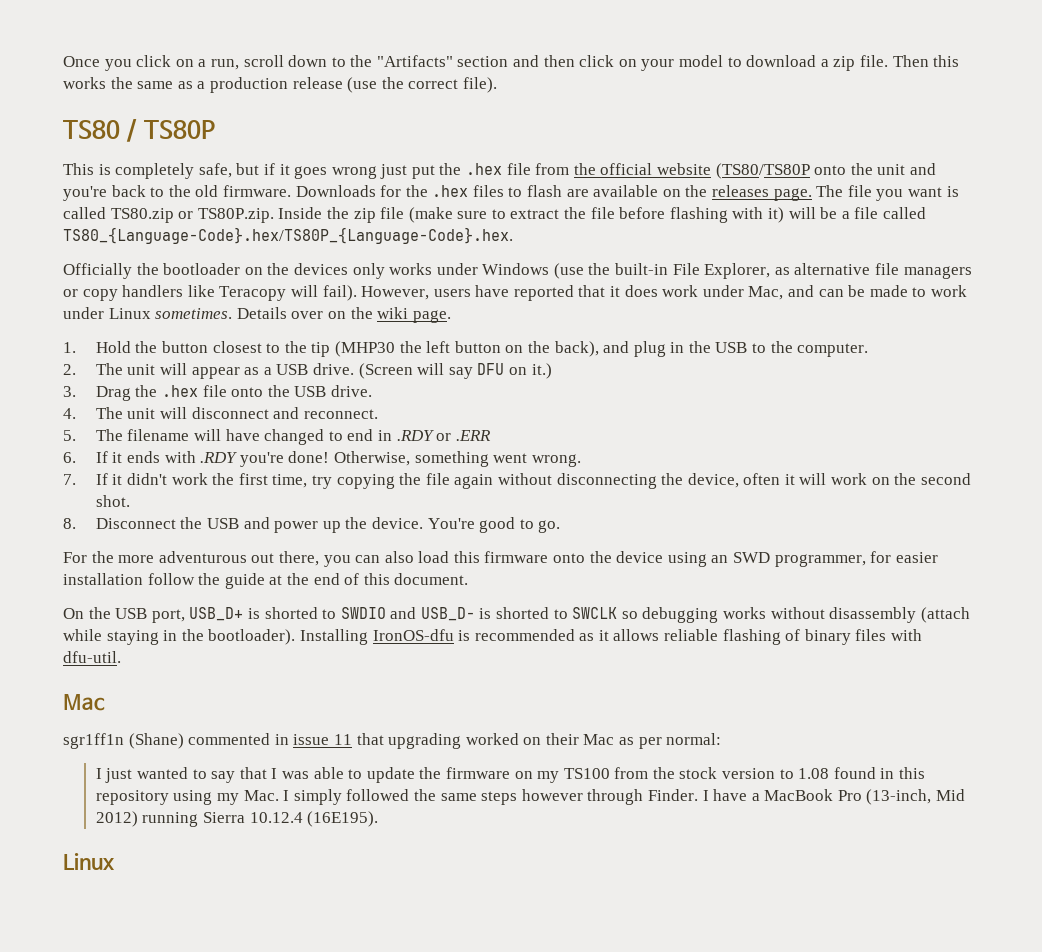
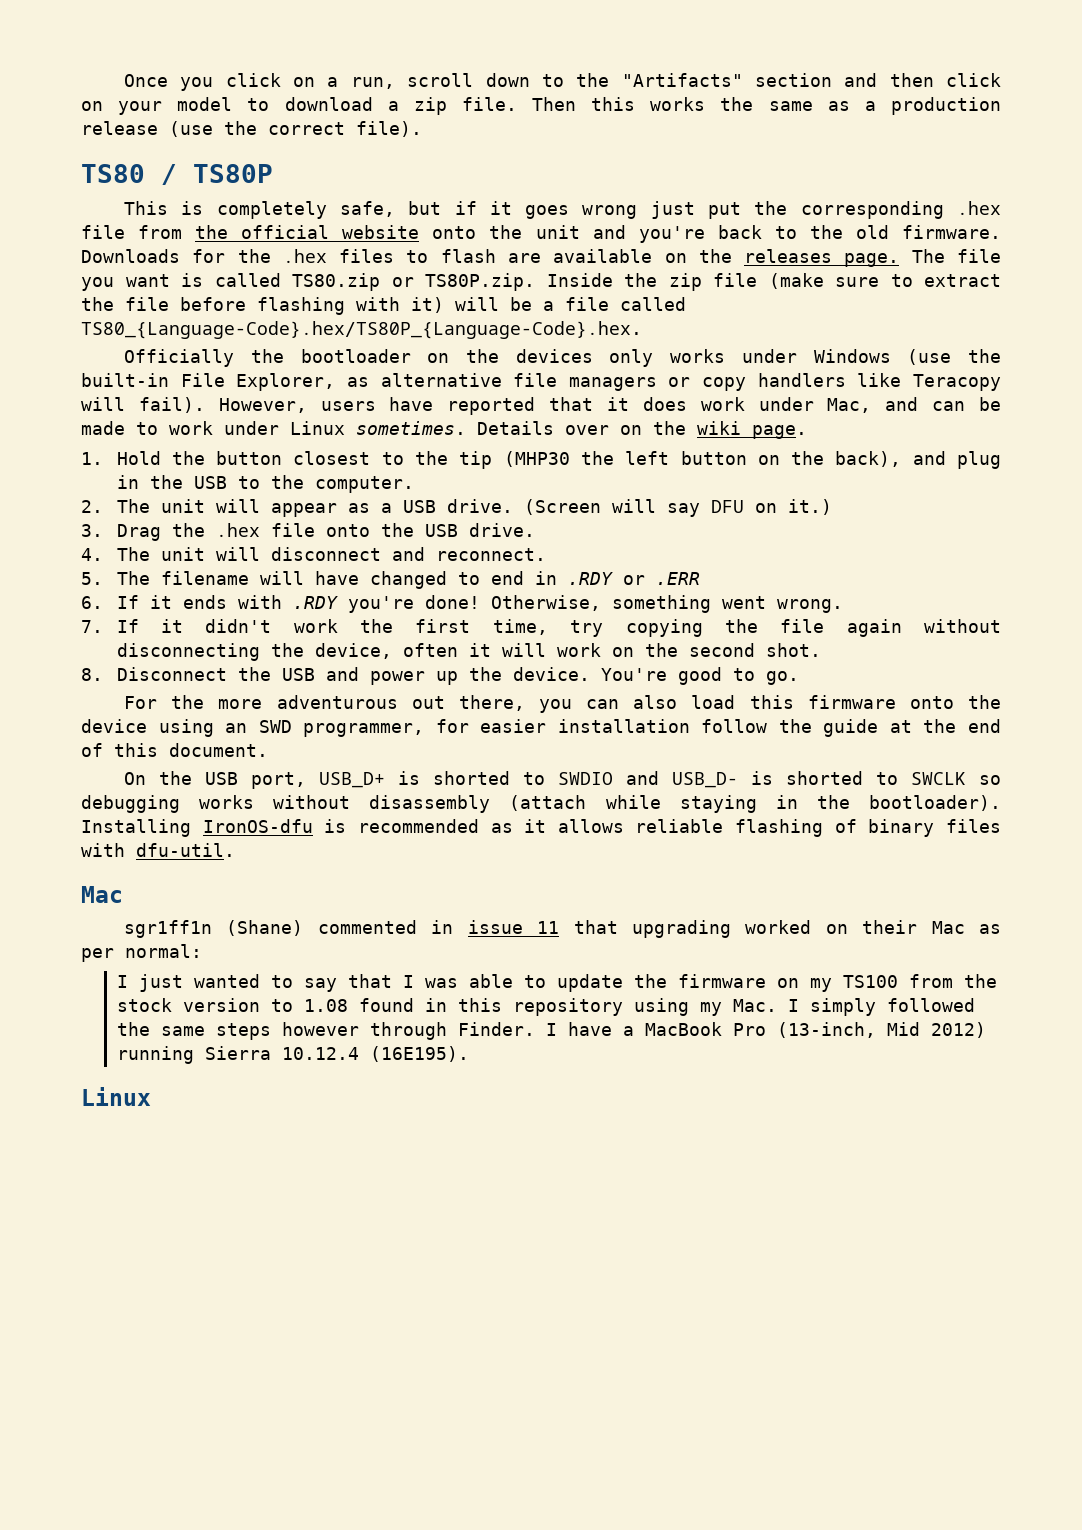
- This is completely safe, but if it goes wrong just put the .hex file from the official website (TS80/TS80P onto the unit and you're back to the old firmware.
+ This is completely safe, but if it goes wrong just put the corresponding .hex file from the official website onto the unit and you're back to the old firmware.

